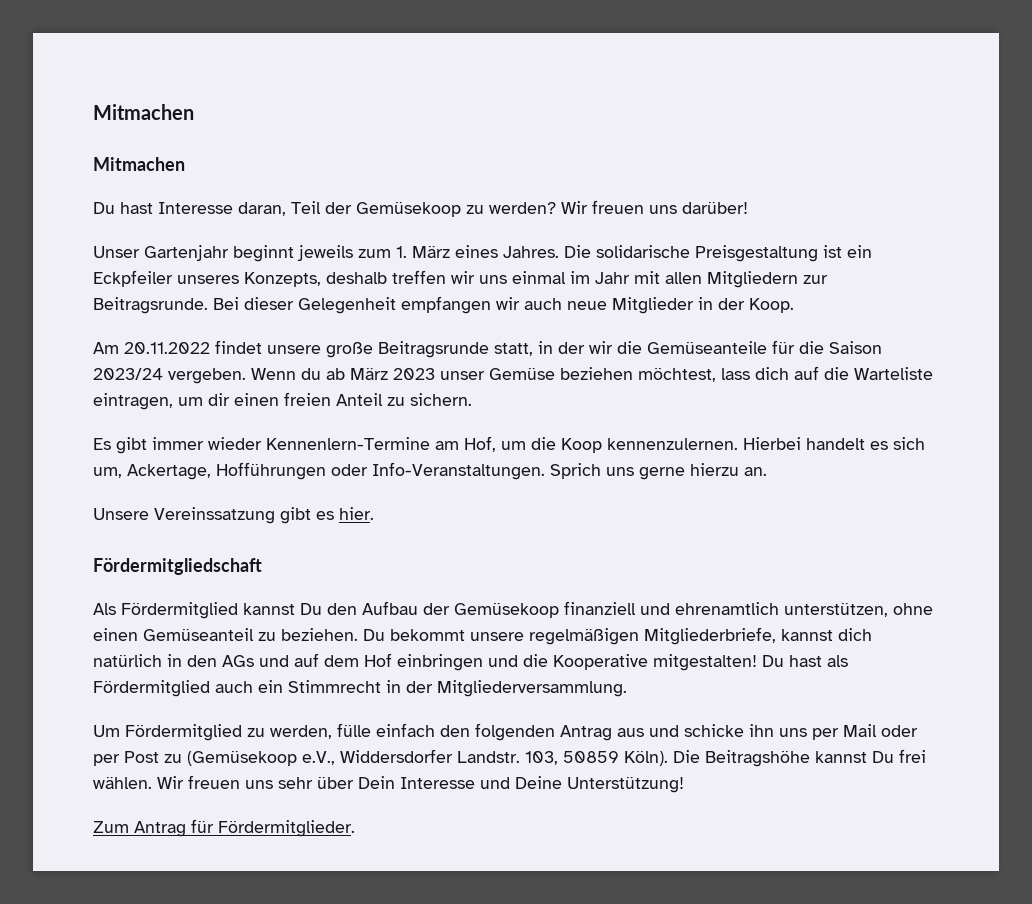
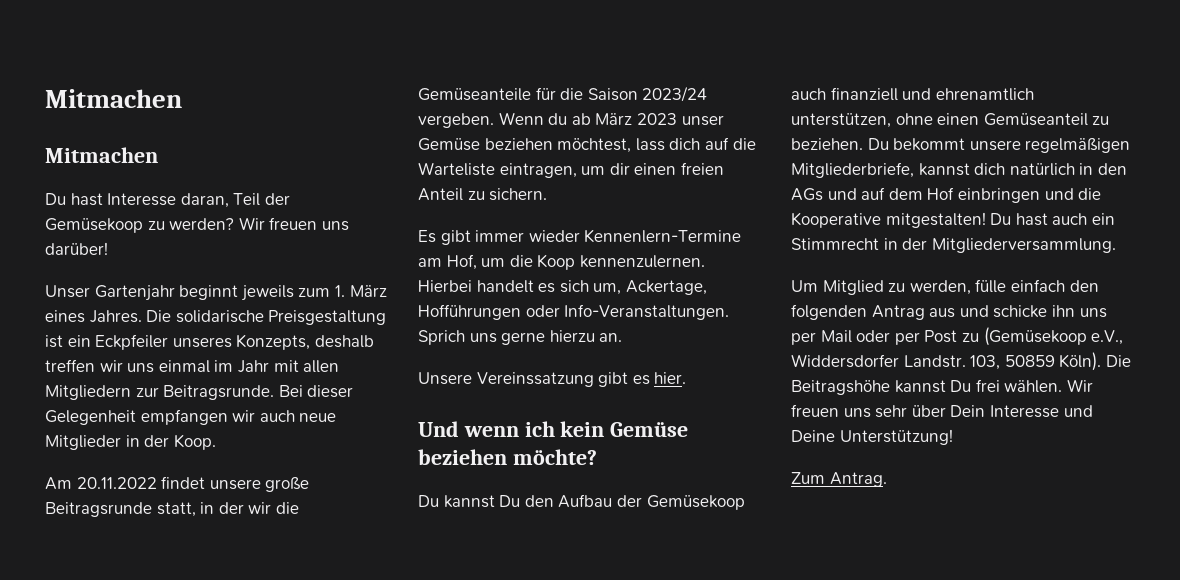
- Fördermitgliedschaft
- Als Fördermitglied kannst Du den Aufbau der Gemüsekoop finanziell und ehrenamtlich unterstützen, ohne einen Gemüseanteil zu beziehen.
+ Und wenn ich kein Gemüse beziehen möchte?
+ Du kannst Du den Aufbau der Gemüsekoop auch finanziell und ehrenamtlich unterstützen, ohne einen Gemüseanteil zu beziehen.
- Du hast als Fördermitglied auch ein Stimmrecht in der Mitgliederversammlung.
+ Du hast auch ein Stimmrecht in der Mitgliederversammlung.
- Um Fördermitglied zu werden, fülle einfach den folgenden Antrag aus und schicke ihn uns per Mail oder per Post zu (Gemüsekoop e.V., Widdersdorfer Landstr.
+ Um Mitglied zu werden, fülle einfach den folgenden Antrag aus und schicke ihn uns per Mail oder per Post zu (Gemüsekoop e.V., Widdersdorfer Landstr.
- Zum Antrag für Fördermitglieder.
+ Zum Antrag.

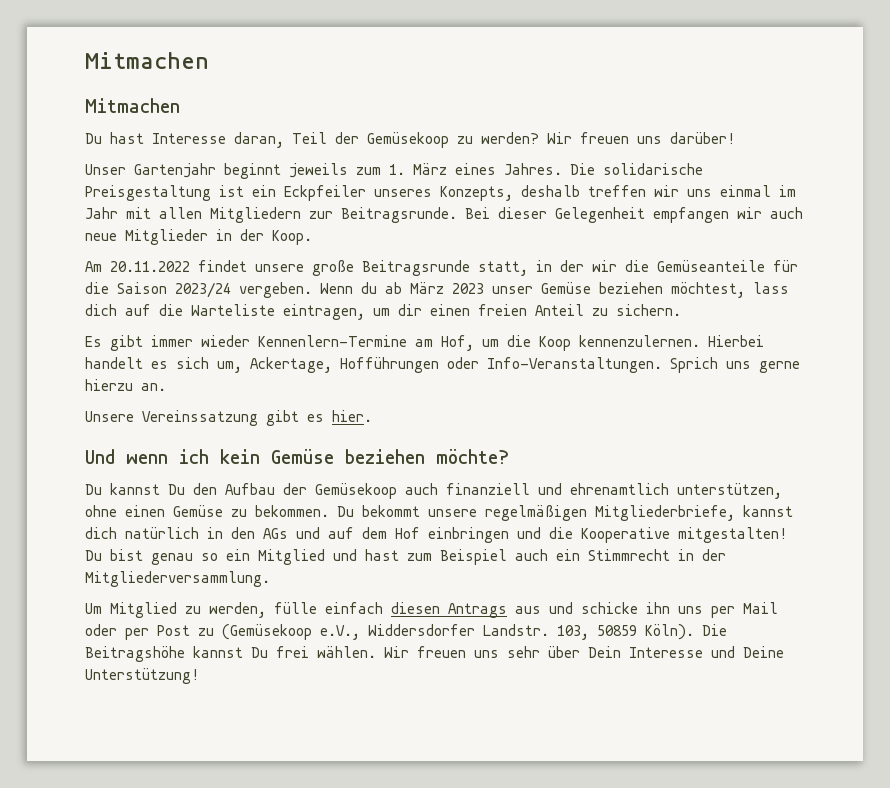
- Du kannst Du den Aufbau der Gemüsekoop auch finanziell und ehrenamtlich unterstützen, ohne einen Gemüseanteil zu beziehen.
+ Du kannst Du den Aufbau der Gemüsekoop auch finanziell und ehrenamtlich unterstützen, ohne einen Gemüse zu bekommen.
- Du hast auch ein Stimmrecht in der Mitgliederversammlung.
+ Du bist genau so ein Mitglied und hast zum Beispiel auch ein Stimmrecht in der Mitgliederversammlung.
- Um Mitglied zu werden, fülle einfach den folgenden Antrag aus und schicke ihn uns per Mail oder per Post zu (Gemüsekoop e.V., Widdersdorfer Landstr.
+ Um Mitglied zu werden, fülle einfach diesen Antrags aus und schicke ihn uns per Mail oder per Post zu (Gemüsekoop e.V., Widdersdorfer Landstr.
- Zum Antrag.

